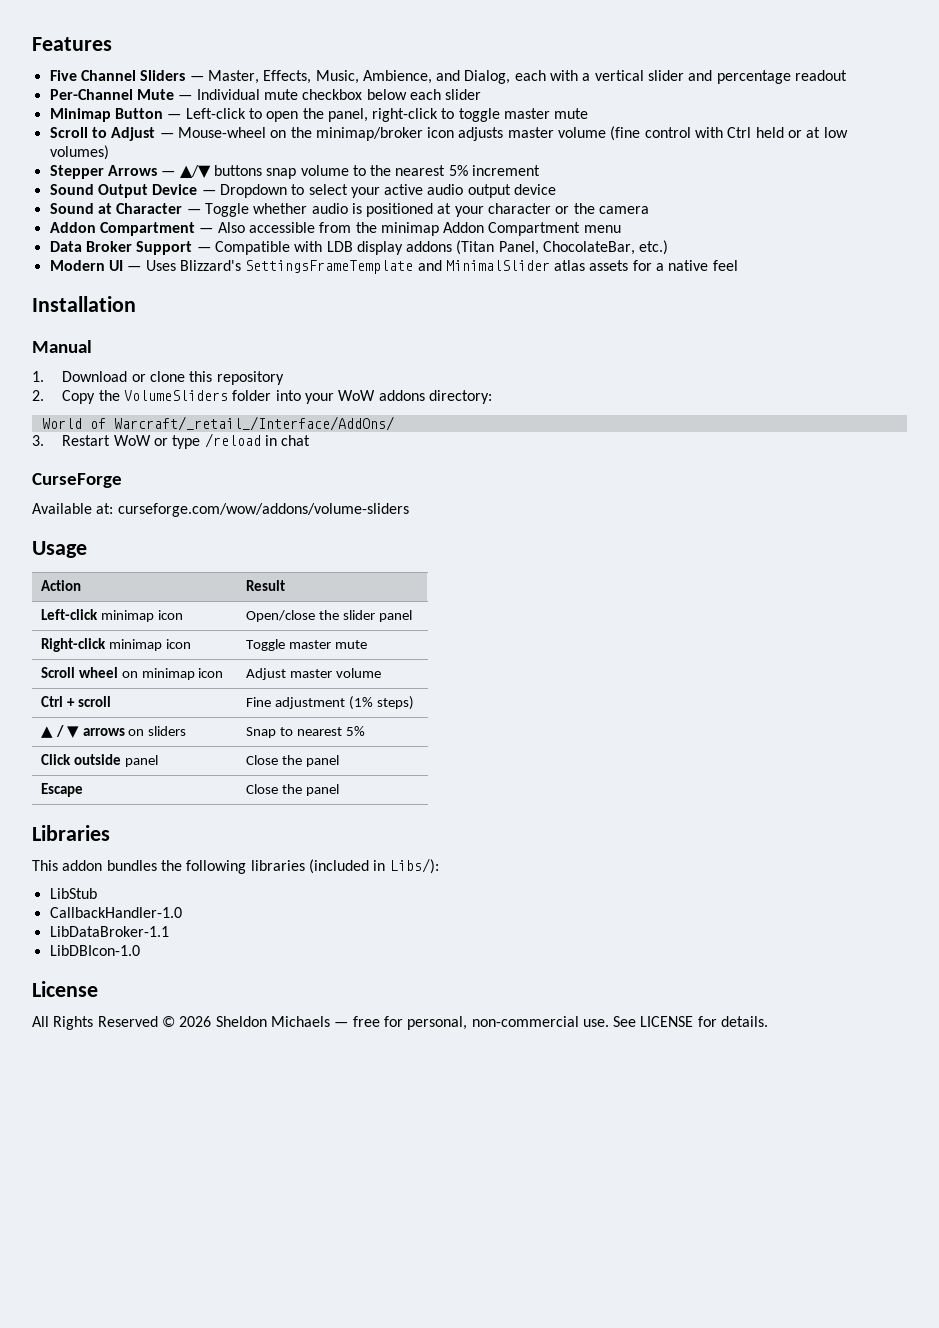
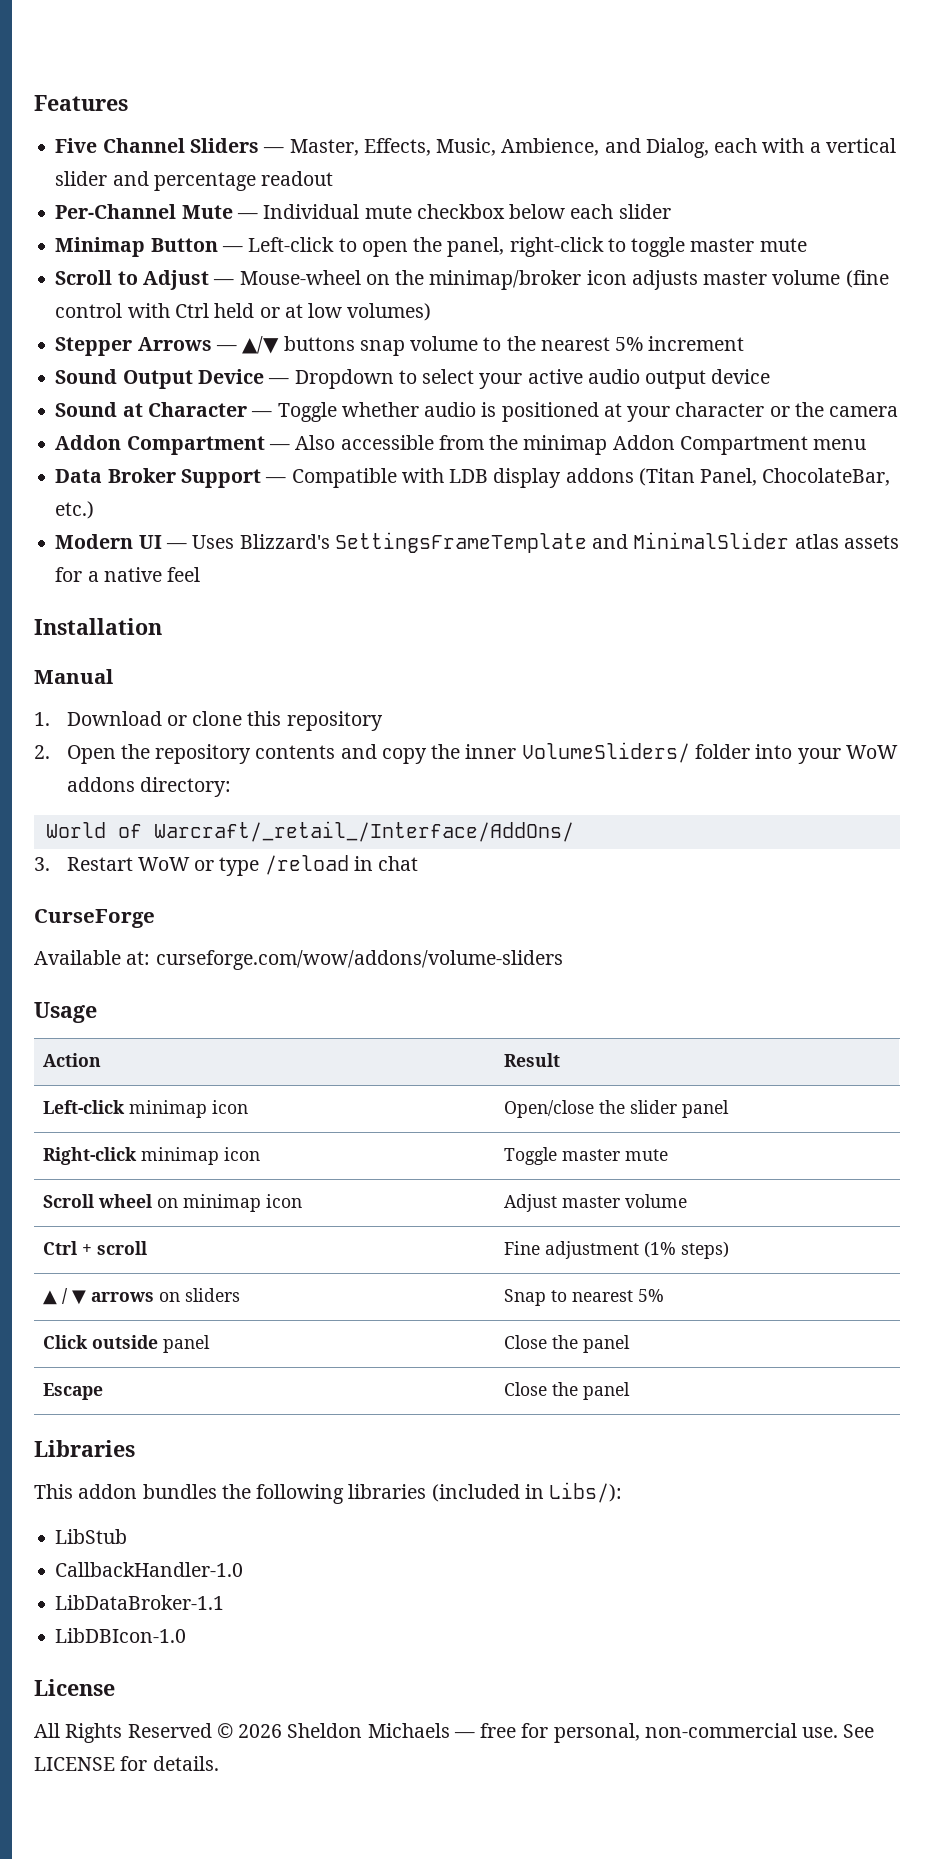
- 2. Copy the VolumeSliders folder into your WoW addons directory:
+ 2. Open the repository contents and copy the inner VolumeSliders/ folder into your WoW addons directory:

